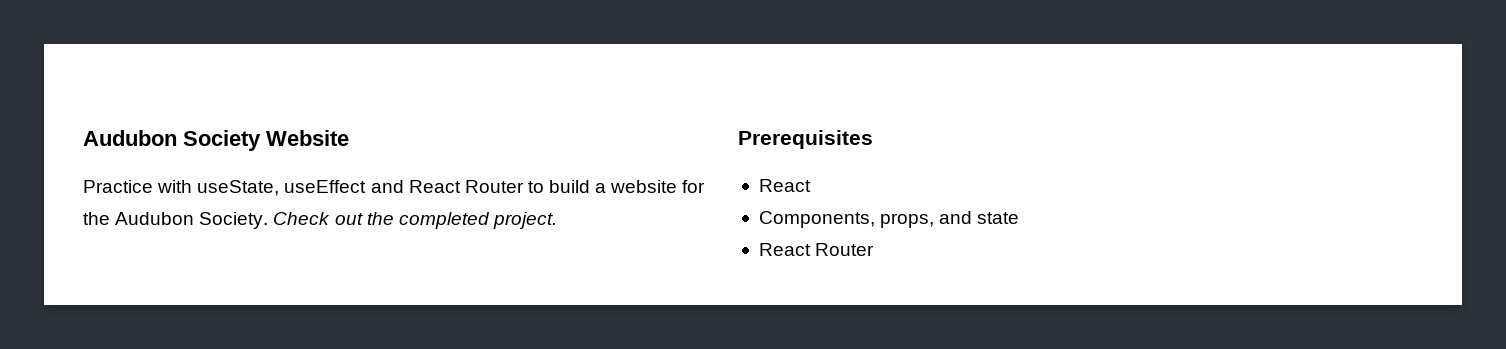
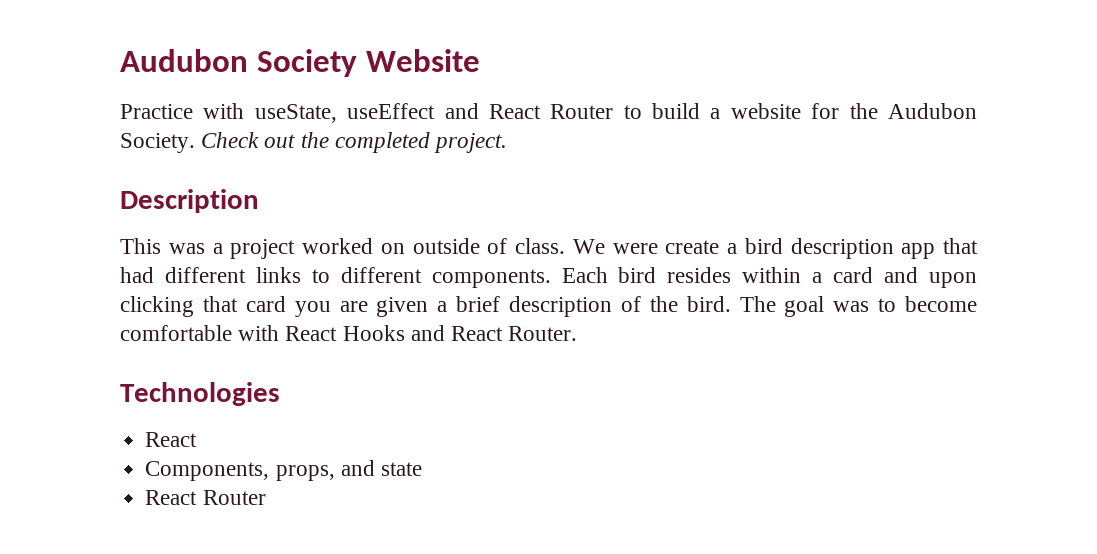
- Prerequisites
+ Description
+ This was a project worked on outside of class. We were create a bird description app that had different links to different components. Each bird resides within a card and upon clicking that card you are given a brief description of the bird. The goal was to become comfortable with React Hooks and React Router.
+ Technologies

